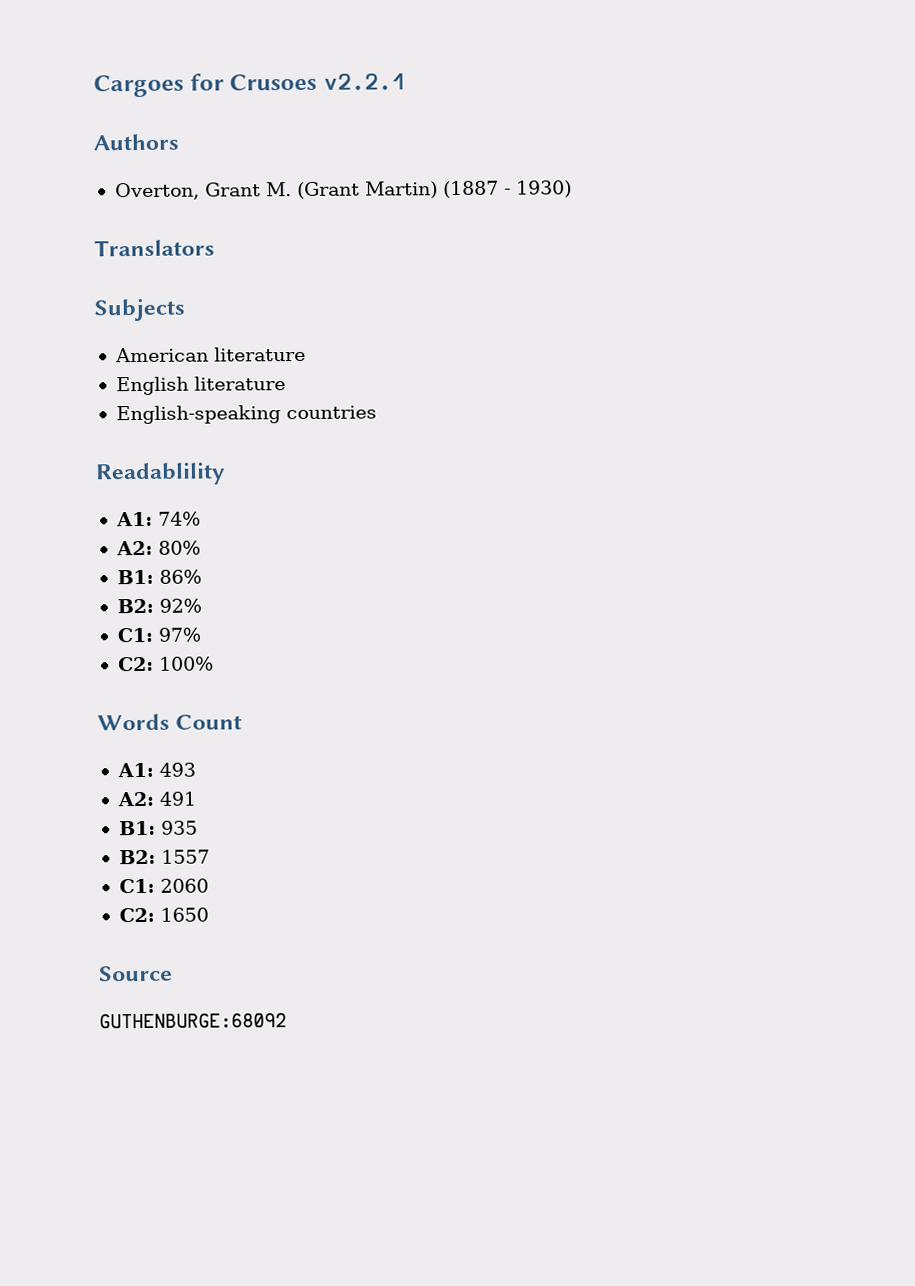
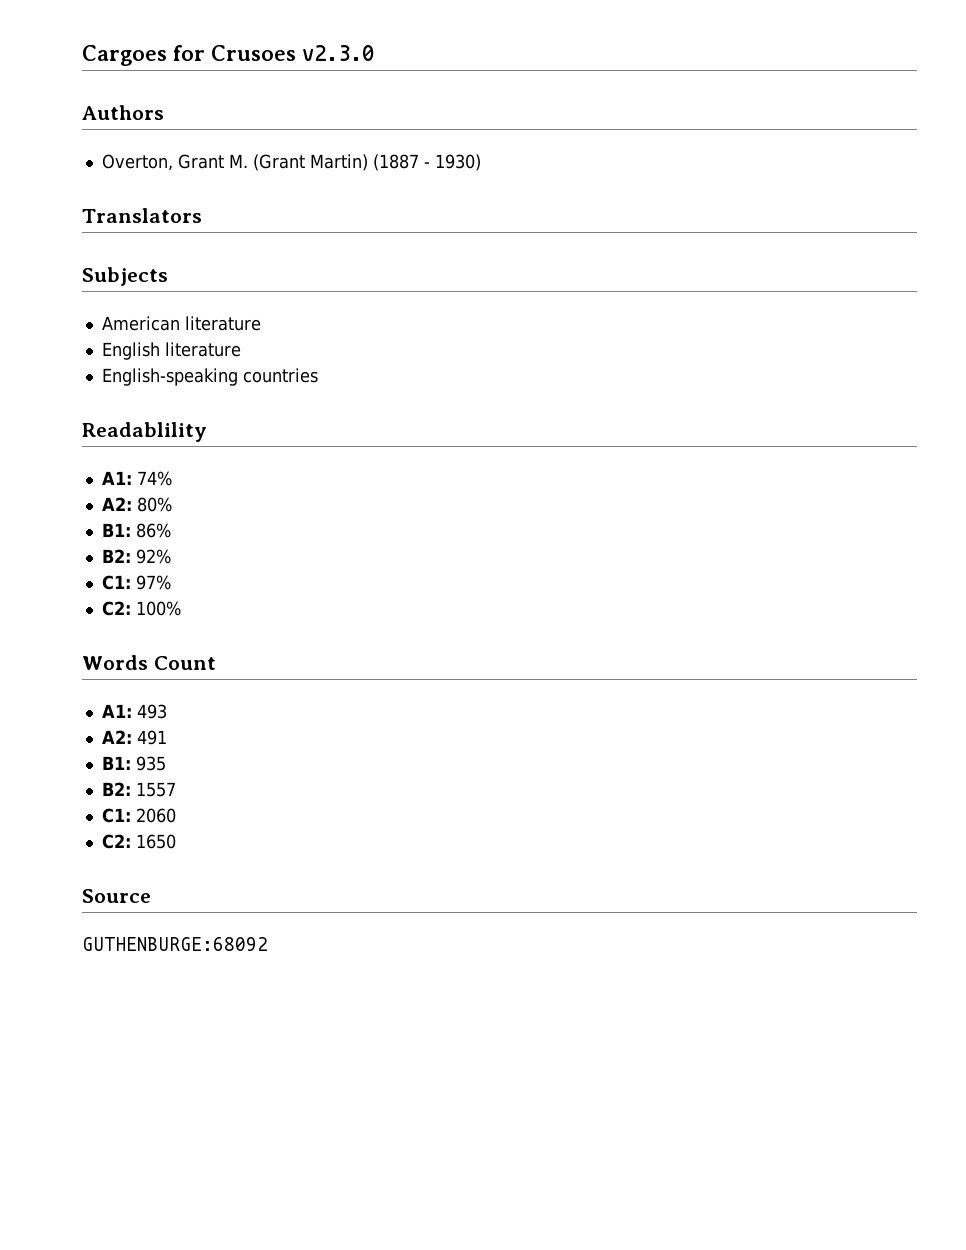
- Cargoes for Crusoes v2.2.1
+ Cargoes for Crusoes v2.3.0

